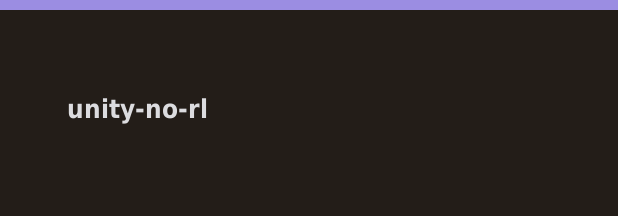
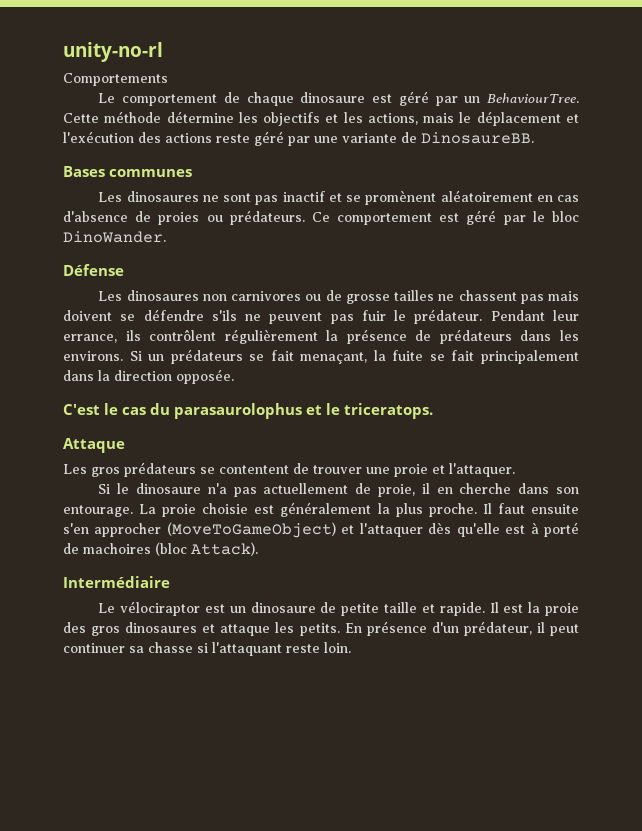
+ Comportements
+ Le comportement de chaque dinosaure est géré par un BehaviourTree. Cette méthode détermine les objectifs et les actions, mais le déplacement et l'exécution des actions reste géré par une variante de DinosaureBB.
+ Bases communes
+ Les dinosaures ne sont pas inactif et se promènent aléatoirement en cas d'absence de proies ou prédateurs. Ce comportement est géré par le bloc DinoWander.
+ Défense
+ Les dinosaures non carnivores ou de grosse tailles ne chassent pas mais doivent se défendre s'ils ne peuvent pas fuir le prédateur. Pendant leur errance, ils contrôlent régulièrement la présence de prédateurs dans les environs. Si un prédateurs se fait menaçant, la fuite se fait principalement dans la direction opposée.
+ C'est le cas du parasaurolophus et le triceratops.
+ Attaque
+ Les gros prédateurs se contentent de trouver une proie et l'attaquer.
+ Si le dinosaure n'a pas actuellement de proie, il en cherche dans son entourage. La proie choisie est généralement la plus proche. Il faut ensuite s'en approcher (MoveToGameObject) et l'attaquer dès qu'elle est à porté de machoires (bloc Attack).
+ Intermédiaire
+ Le vélociraptor est un dinosaure de petite taille et rapide. Il est la proie des gros dinosaures et attaque les petits. En présence d'un prédateur, il peut continuer sa chasse si l'attaquant reste loin.

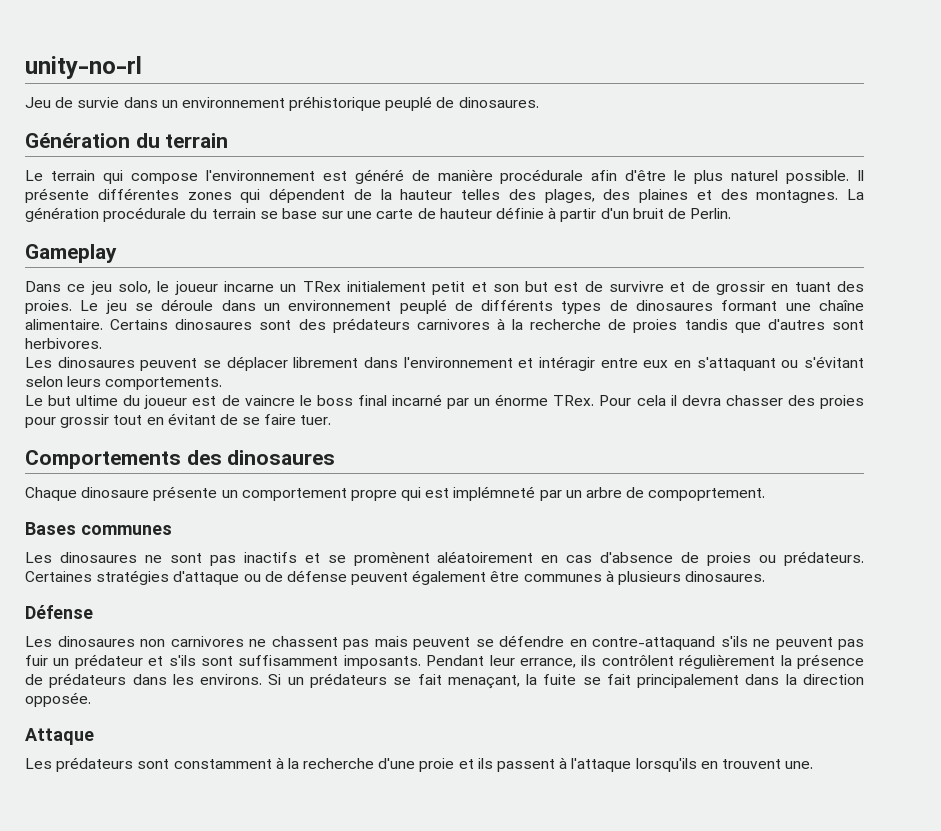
- Comportements
- Le comportement de chaque dinosaure est géré par un BehaviourTree. Cette méthode détermine les objectifs et les actions, mais le déplacement et l'exécution des actions reste géré par une variante de DinosaureBB.
+ Jeu de survie dans un environnement préhistorique peuplé de dinosaures.
+ Génération du terrain
+ Le terrain qui compose l'environnement est généré de manière procédurale afin d'être le plus naturel possible. Il présente différentes zones qui dépendent de la hauteur telles des plages, des plaines et des montagnes. La génération procédurale du terrain se base sur une carte de hauteur définie à partir d'un bruit de Perlin.
+ Gameplay
+ Dans ce jeu solo, le joueur incarne un TRex initialement petit et son but est de survivre et de grossir en tuant des proies. Le jeu se déroule dans un environnement peuplé de différents types de dinosaures formant une chaîne alimentaire. Certains dinosaures sont des prédateurs carnivores à la recherche de proies tandis que d'autres sont herbivores.
+ Les dinosaures peuvent se déplacer librement dans l'environnement et intéragir entre eux en s'attaquant ou s'évitant selon leurs comportements.
+ Le but ultime du joueur est de vaincre le boss final incarné par un énorme TRex. Pour cela il devra chasser des proies pour grossir tout en évitant de se faire tuer.
+ Comportements des dinosaures
+ Chaque dinosaure présente un comportement propre qui est implémneté par un arbre de compoprtement.
- Les dinosaures ne sont pas inactif et se promènent aléatoirement en cas d'absence de proies ou prédateurs.
+ Les dinosaures ne sont pas inactifs et se promènent aléatoirement en cas d'absence de proies ou prédateurs.
- Ce comportement est géré par le bloc DinoWander.
+ Certaines stratégies d'attaque ou de défense peuvent également être communes à plusieurs dinosaures.
- Les dinosaures non carnivores ou de grosse tailles ne chassent pas mais doivent se défendre s'ils ne peuvent pas fuir le prédateur.
+ Les dinosaures non carnivores ne chassent pas mais peuvent se défendre en contre-attaquand s'ils ne peuvent pas fuir un prédateur et s'ils sont suffisamment imposants.
- C'est le cas du parasaurolophus et le triceratops.
  Attaque
- Les gros prédateurs se contentent de trouver une proie et l'attaquer.
- Si le dinosaure n'a pas actuellement de proie, il en cherche dans son entourage. La proie choisie est généralement la plus proche. Il faut ensuite s'en approcher (MoveToGameObject) et l'attaquer dès qu'elle est à porté de machoires (bloc Attack).
- Intermédiaire
- Le vélociraptor est un dinosaure de petite taille et rapide. Il est la proie des gros dinosaures et attaque les petits. En présence d'un prédateur, il peut continuer sa chasse si l'attaquant reste loin.
+ Les prédateurs sont constamment à la recherche d'une proie et ils passent à l'attaque lorsqu'ils en trouvent une.

